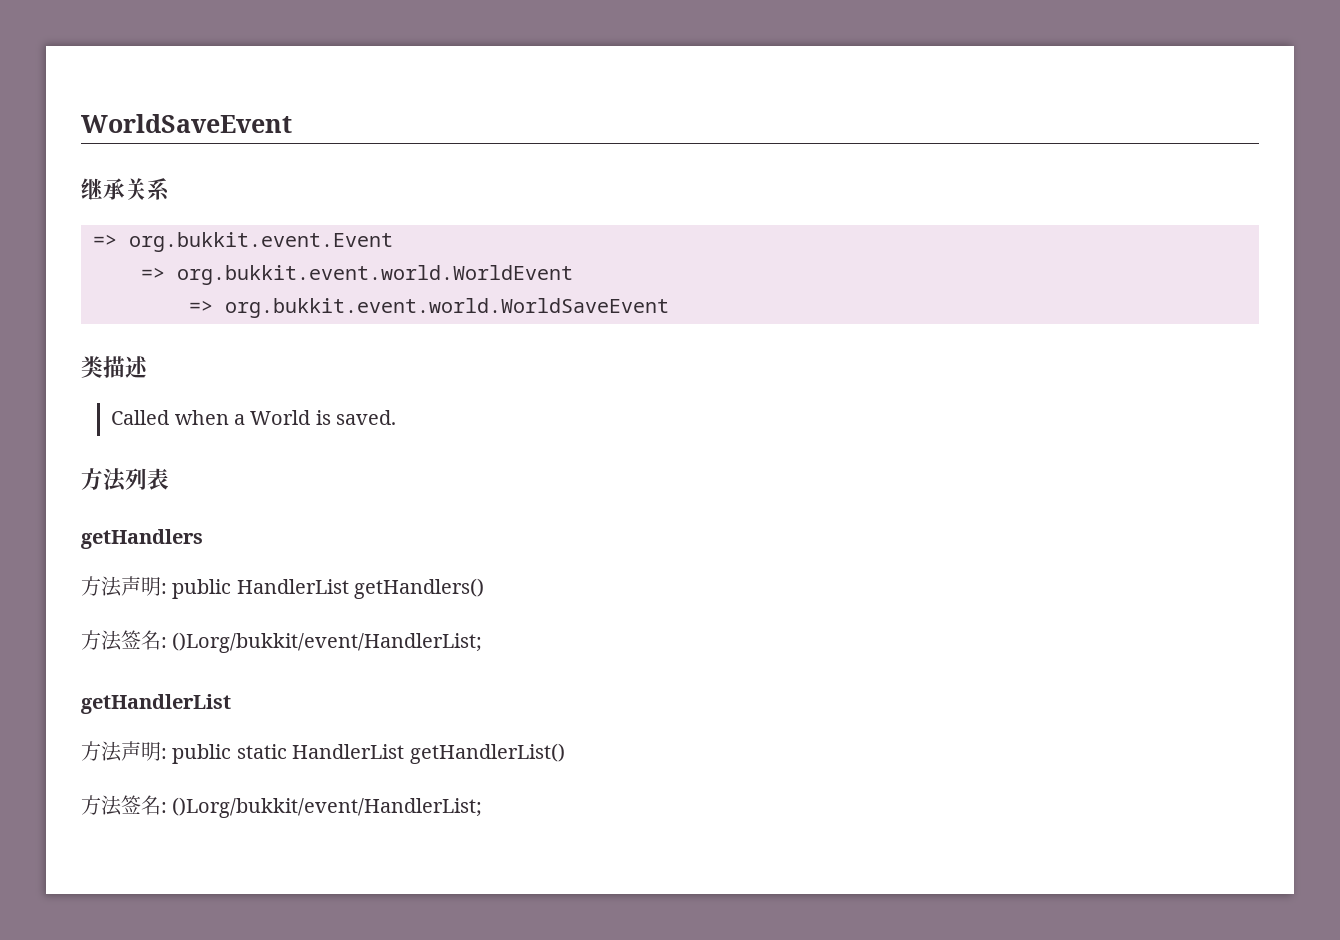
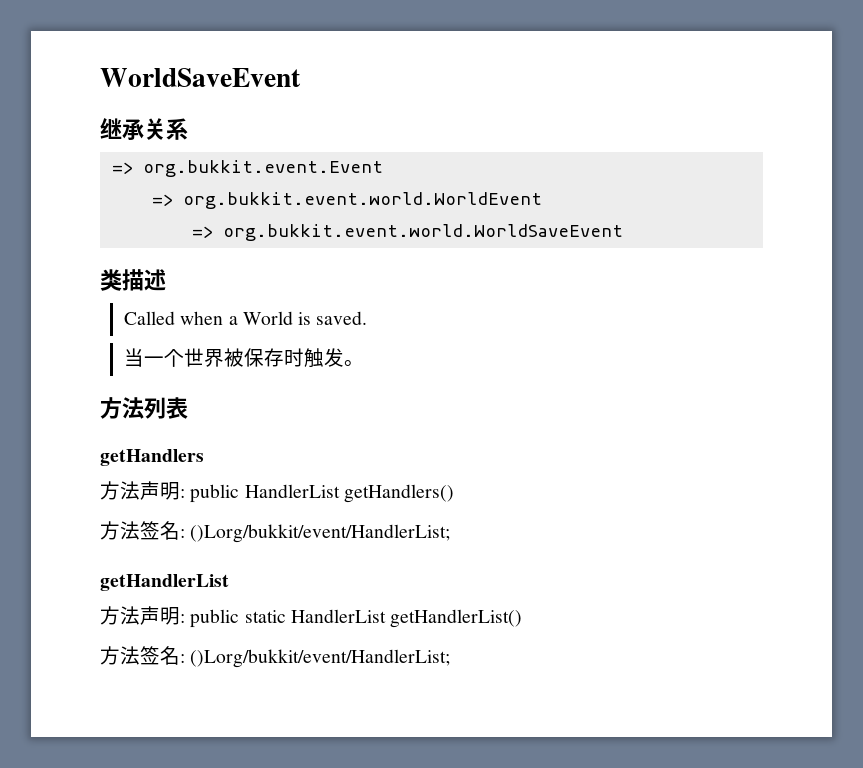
+ 当一个世界被保存时触发。

